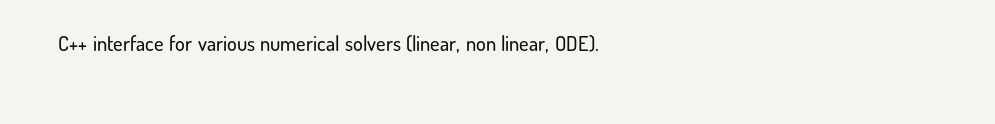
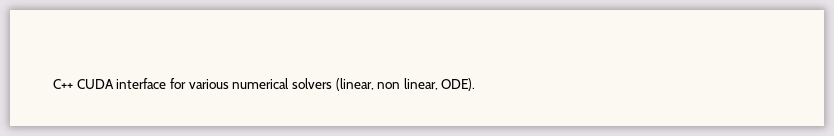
- C++ interface for various numerical solvers (linear, non linear, ODE).
+ C++ CUDA interface for various numerical solvers (linear, non linear, ODE).

